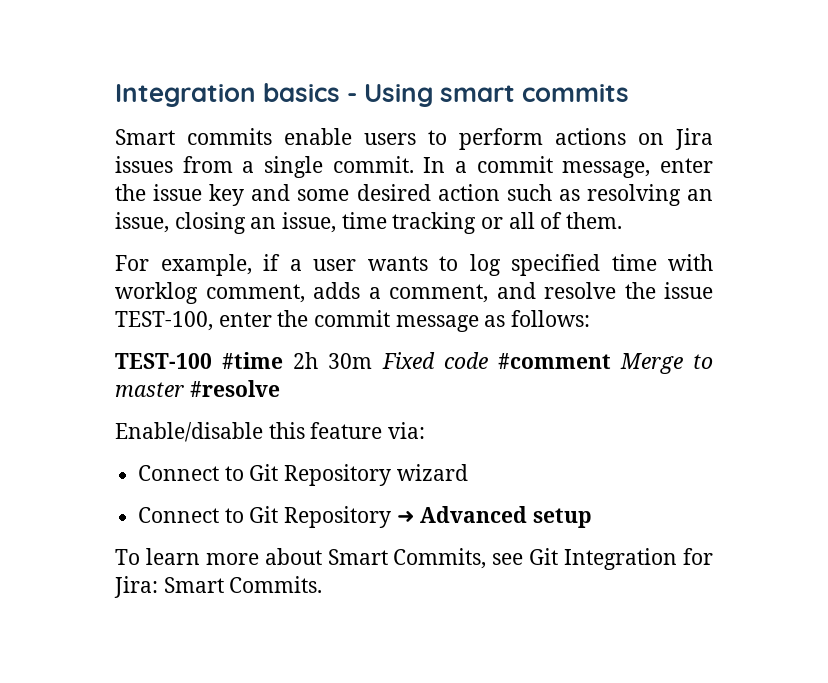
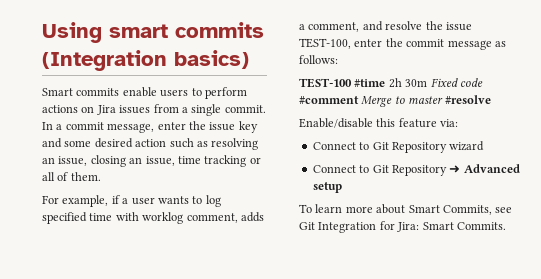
- Integration basics - Using smart commits
+ Using smart commits (Integration basics)

